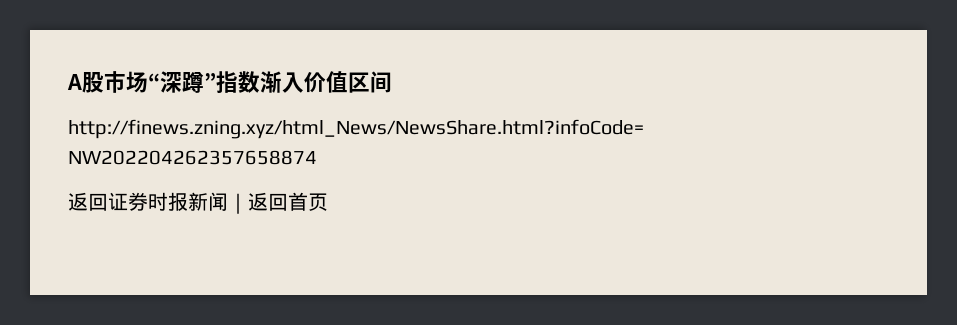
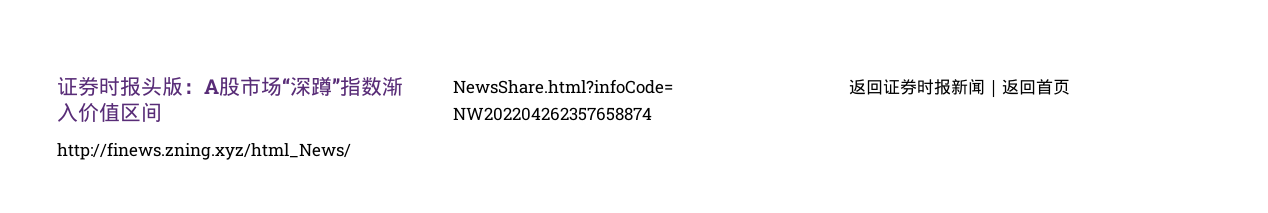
- A股市场“深蹲”指数渐入价值区间
+ 证券时报头版：A股市场“深蹲”指数渐入价值区间

